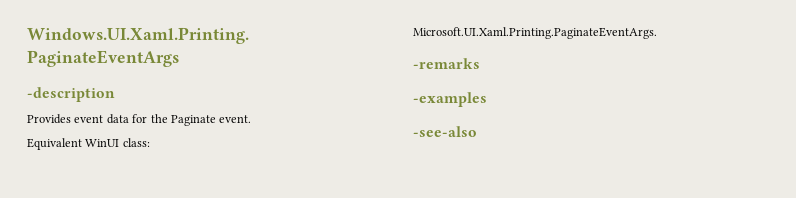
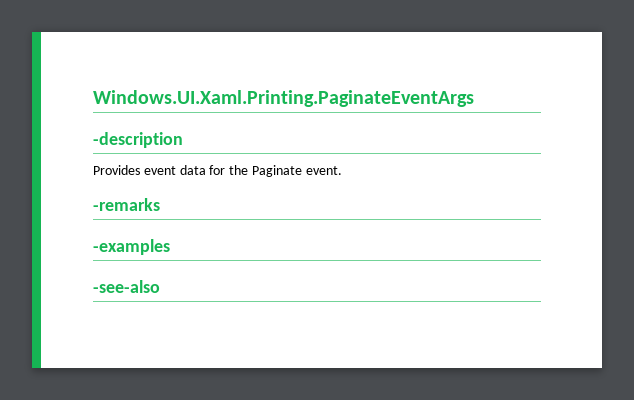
- Equivalent WinUI class: Microsoft.UI.Xaml.Printing.PaginateEventArgs.

